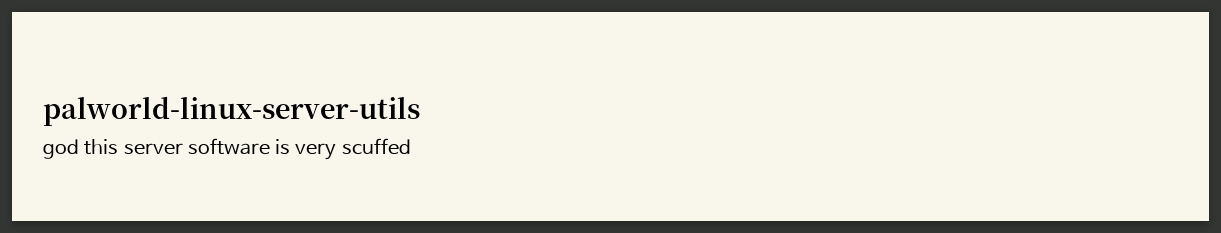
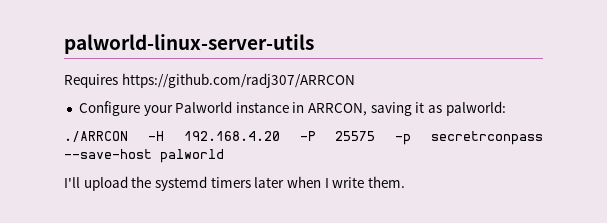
- god this server software is very scuffed
+ Requires https://github.com/radj307/ARRCON
+ Configure your Palworld instance in ARRCON, saving it as palworld:
+ ./ARRCON -H 192.168.4.20 -P 25575 -p secretrconpass --save-host palworld
+ I'll upload the systemd timers later when I write them.

